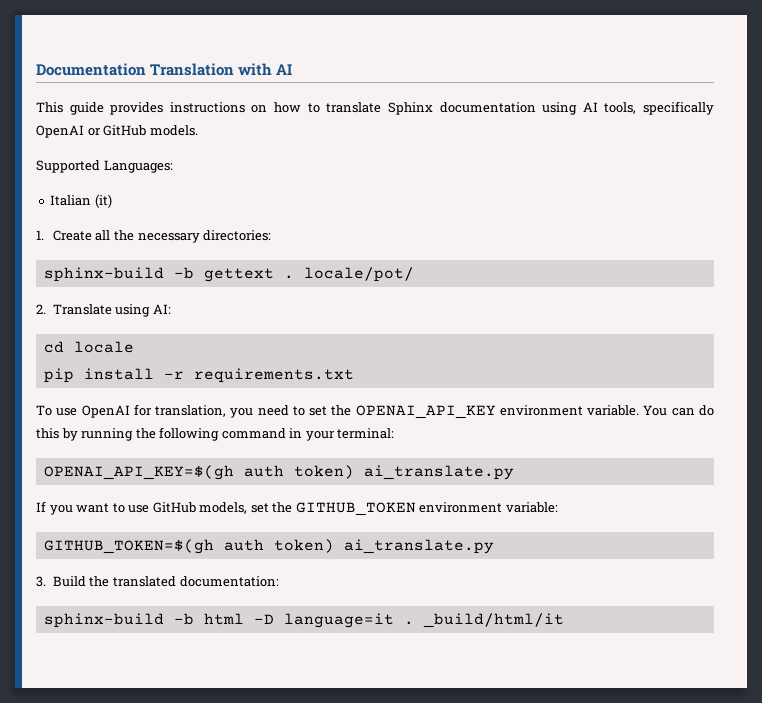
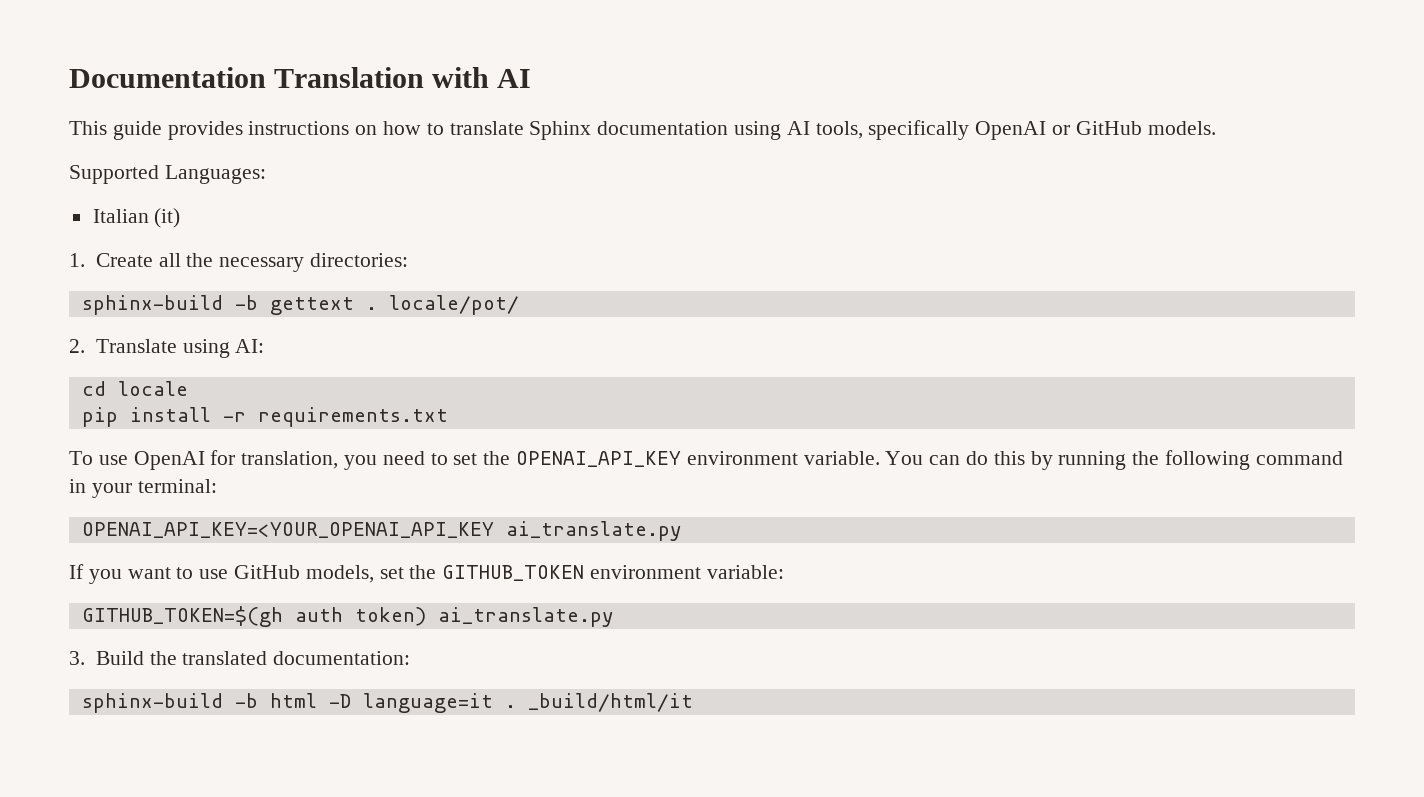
- OPENAI_API_KEY=$(gh auth token) ai_translate.py
+ OPENAI_API_KEY=<YOUR_OPENAI_API_KEY ai_translate.py

